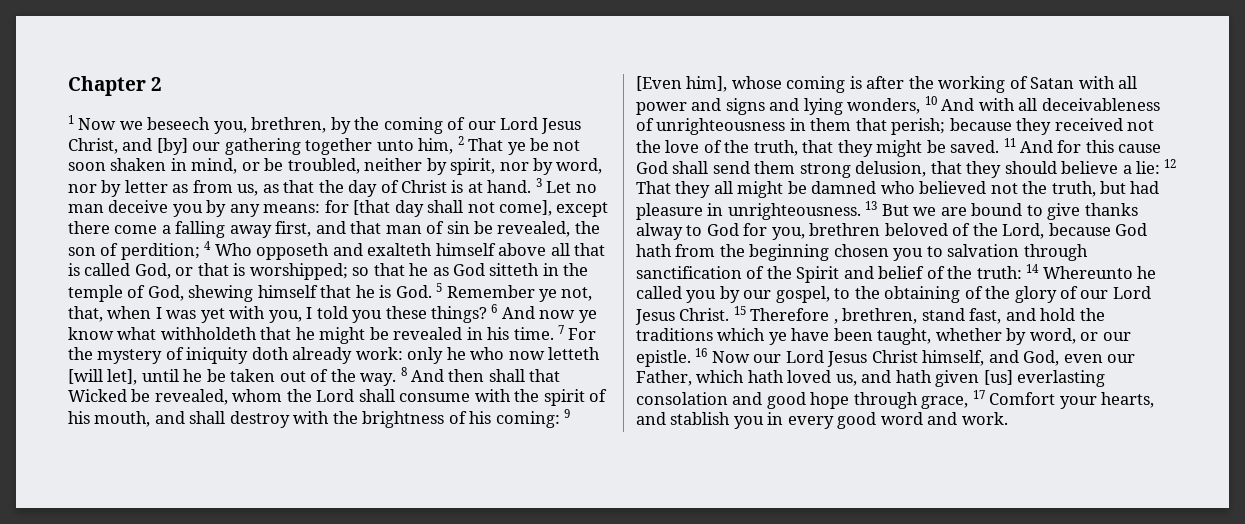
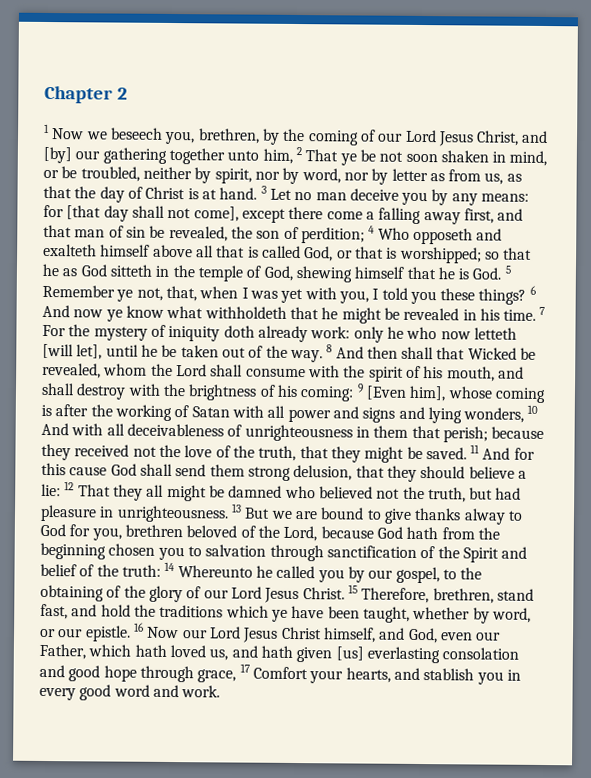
- 15 Therefore , brethren, stand fast, and hold the traditions which ye have been taught, whether by word, or our epistle.
+ 15 Therefore, brethren, stand fast, and hold the traditions which ye have been taught, whether by word, or our epistle.

